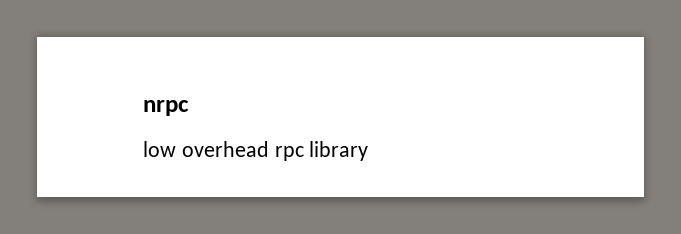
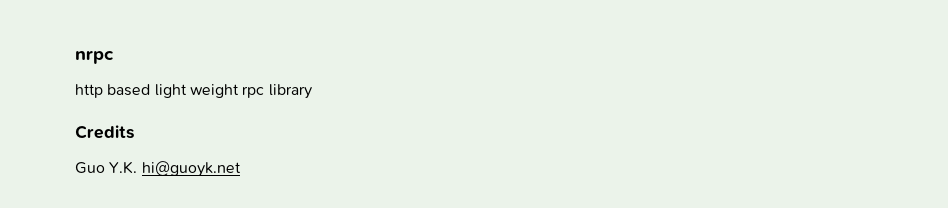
- low overhead rpc library
+ http based light weight rpc library
+ Credits
+ Guo Y.K. hi@guoyk.net

